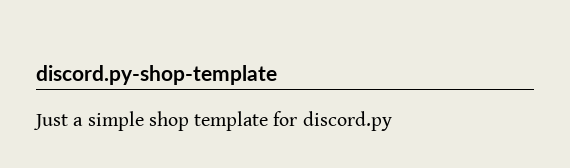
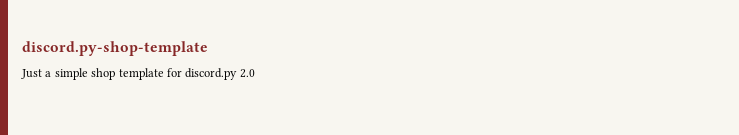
- Just a simple shop template for discord.py
+ Just a simple shop template for discord.py 2.0

